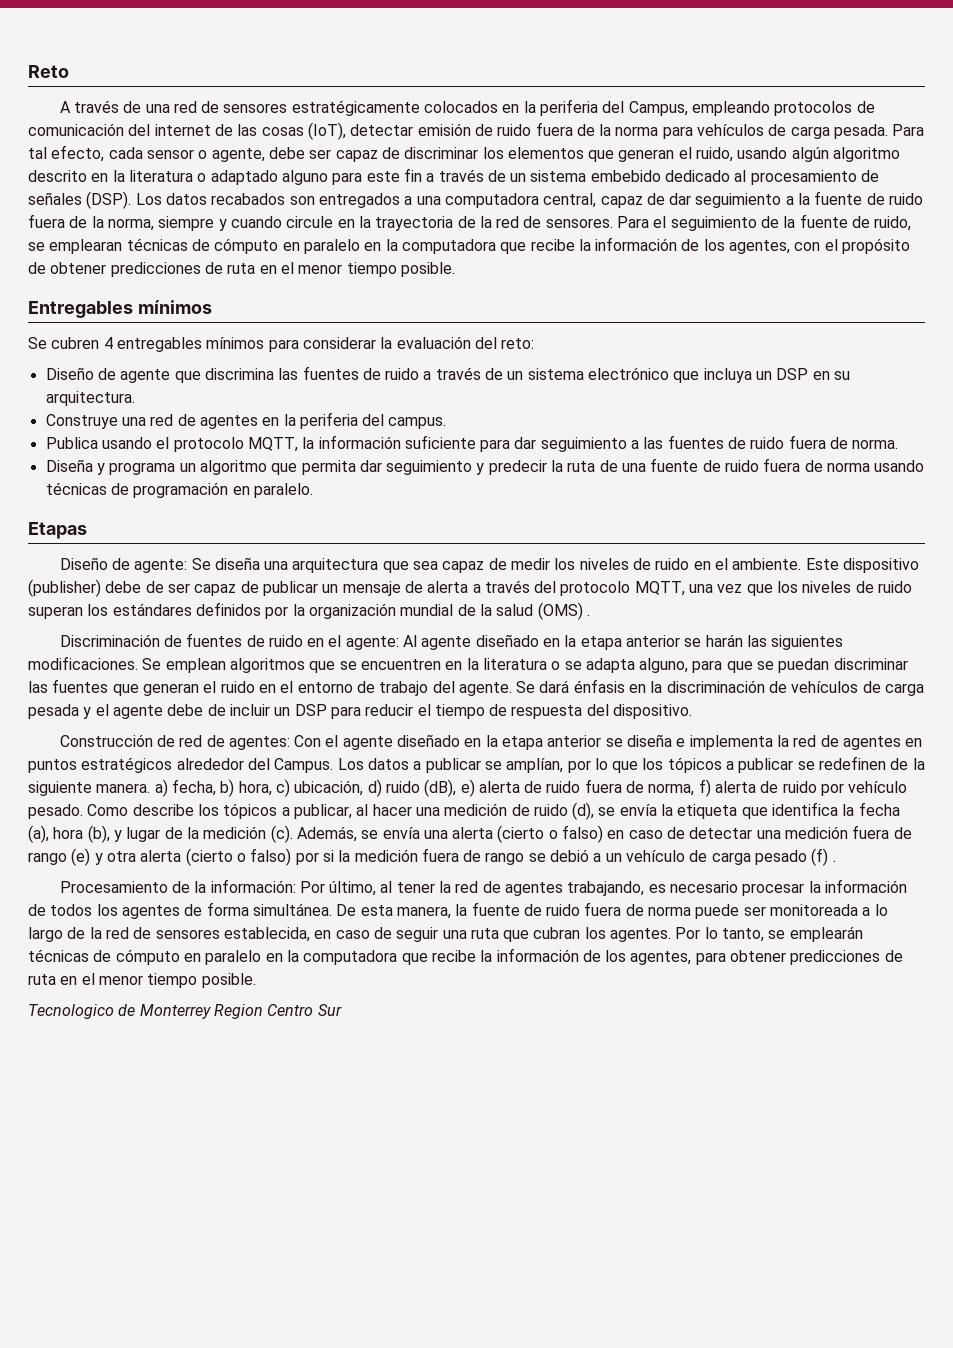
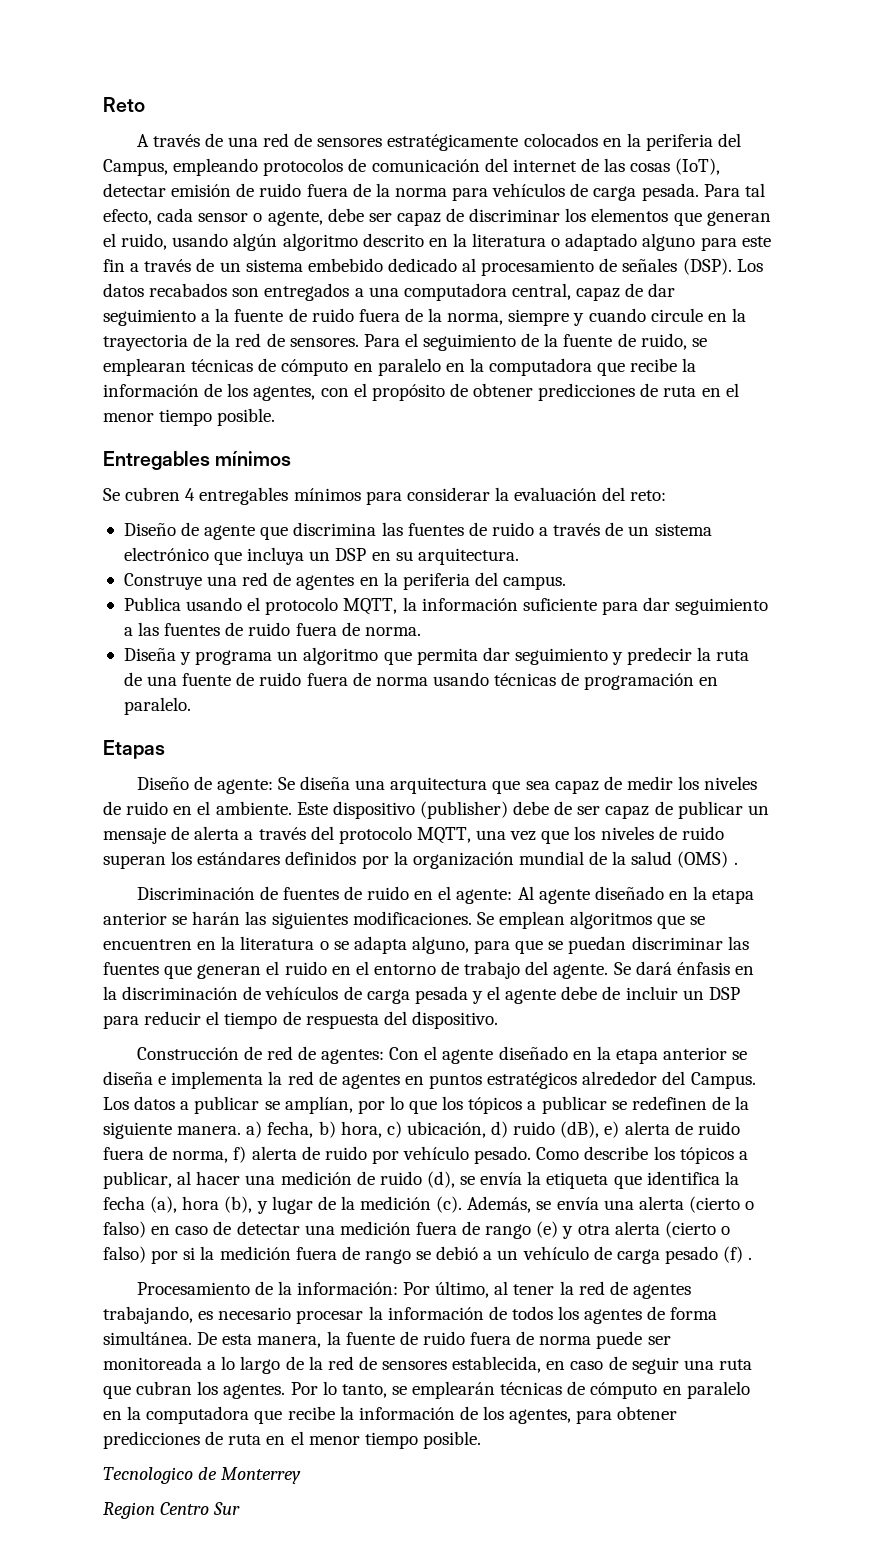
- Tecnologico de Monterrey Region Centro Sur
+ Tecnologico de Monterrey
+ Region Centro Sur

